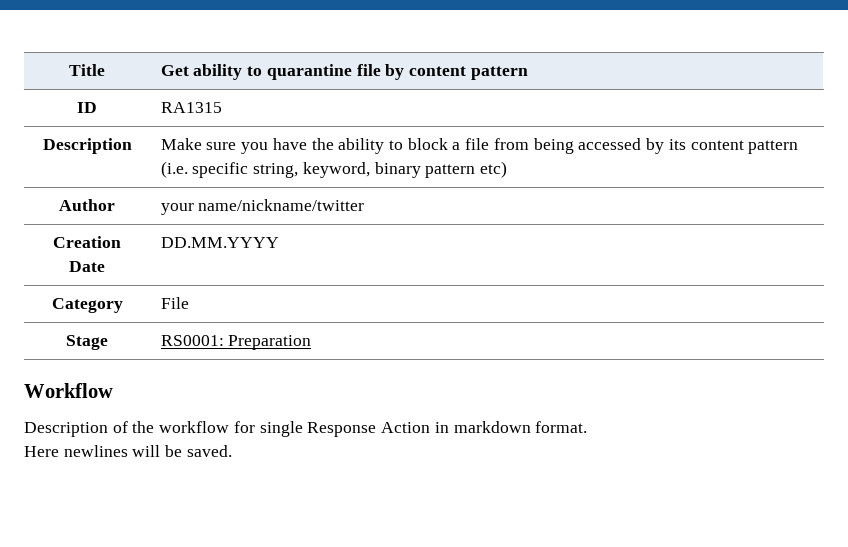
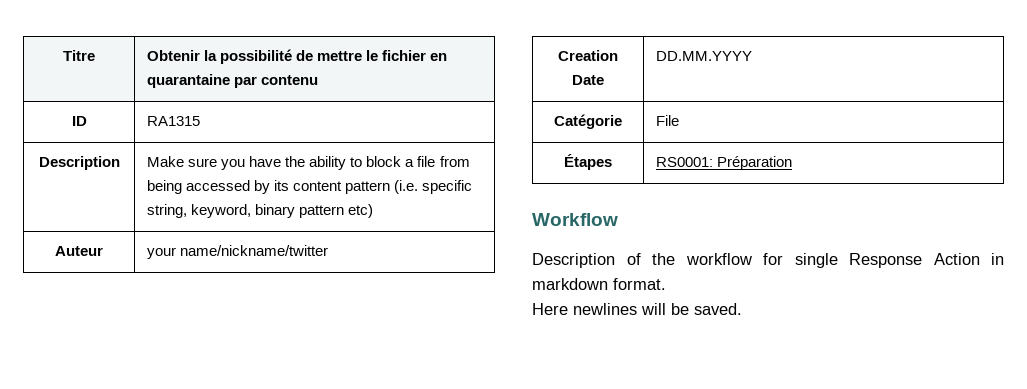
- Title | Get ability to quarantine file by content pattern
+ Titre | Obtenir la possibilité de mettre le fichier en quarantaine par contenu
- Author | your name/nickname/twitter
+ Auteur | your name/nickname/twitter
- Category | File
+ Catégorie | File
- Stage | RS0001: Preparation
+ Étapes | RS0001: Préparation

